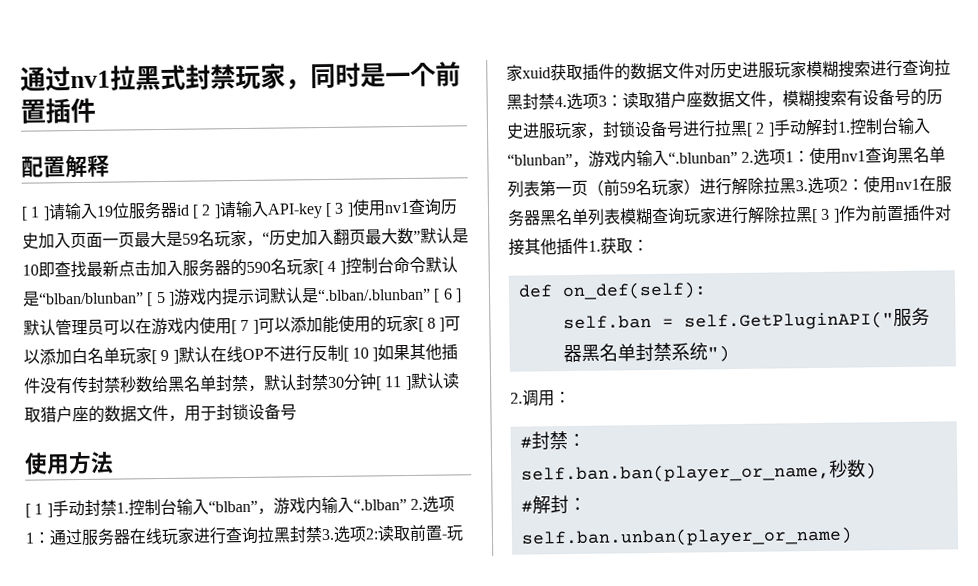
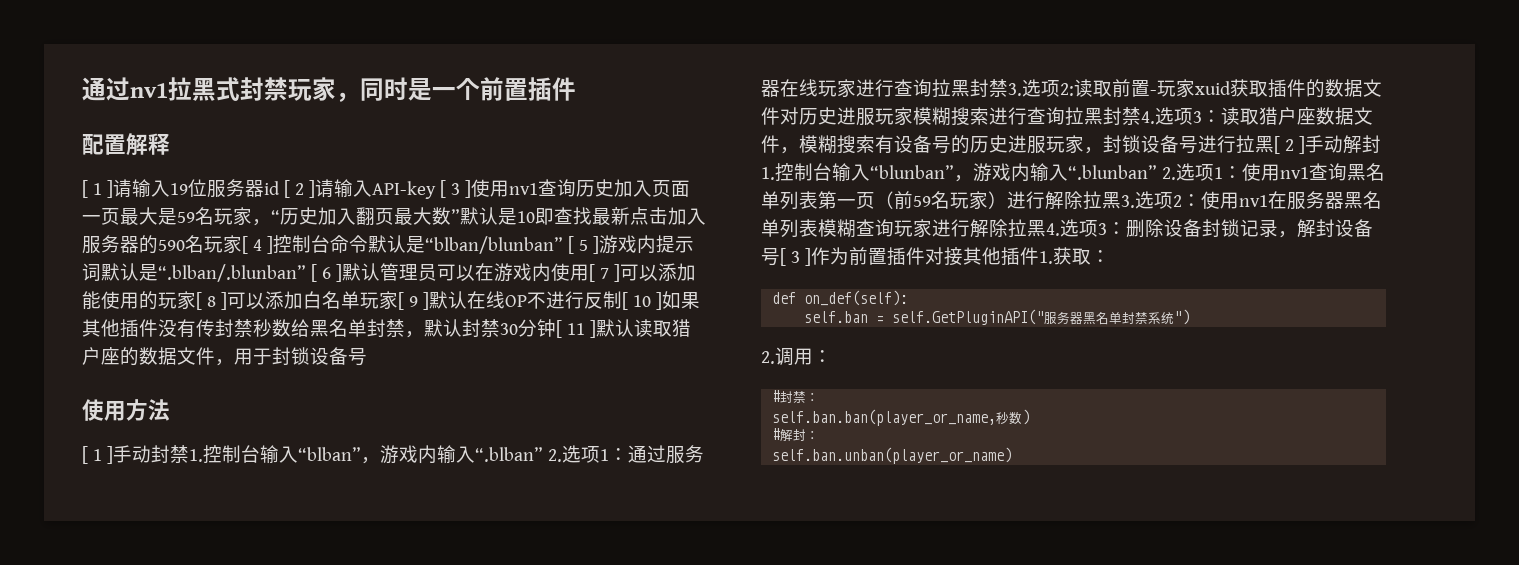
- 使用nv1在服务器黑名单列表模糊查询玩家进行解除拉黑[ 3 ]作为前置插件对接其他插件1.获取：
+ 使用nv1在服务器黑名单列表模糊查询玩家进行解除拉黑4.选项3：删除设备封锁记录，解封设备号[ 3 ]作为前置插件对接其他插件1.获取：

